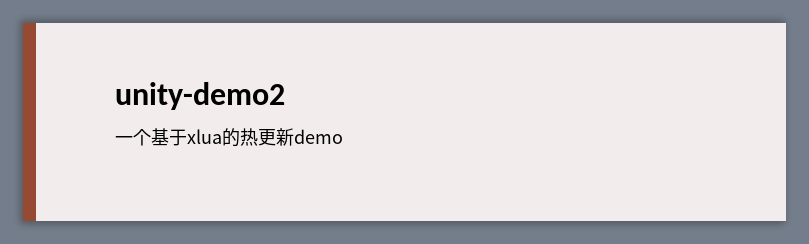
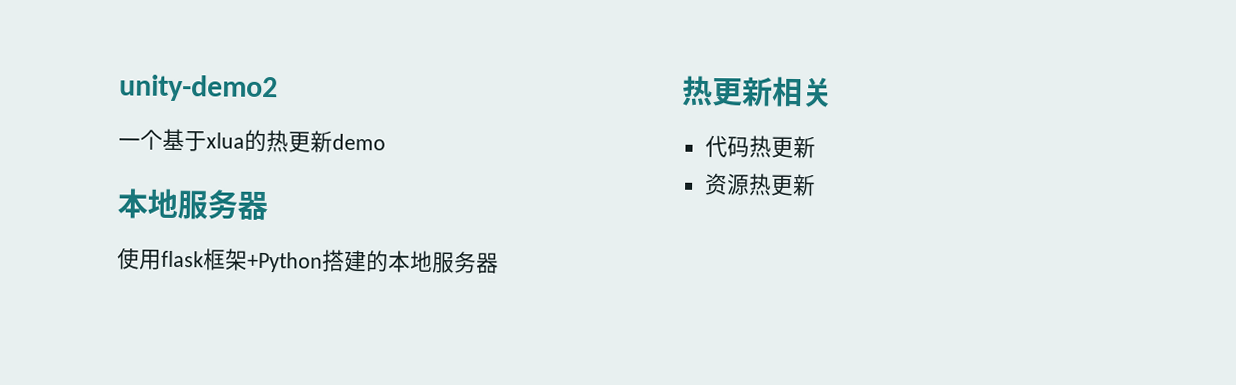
  一个基于xlua的热更新demo
+ 本地服务器
+ 使用flask框架+Python搭建的本地服务器
+ 热更新相关
+ 代码热更新
+ 资源热更新

